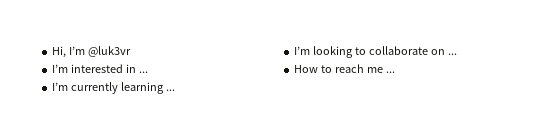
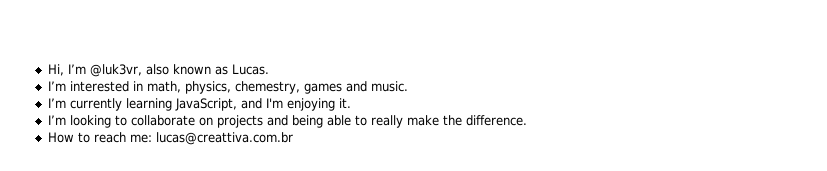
- Hi, I’m @luk3vr
- I’m interested in ...
- I’m currently learning ...
+ Hi, I’m @luk3vr, also known as Lucas.
+ I’m interested in math, physics, chemestry, games and music.
+ I’m currently learning JavaScript, and I'm enjoying it.
- I’m looking to collaborate on ...
+ I’m looking to collaborate on projects and being able to really make the difference.
- How to reach me ...
+ How to reach me: lucas@creattiva.com.br

